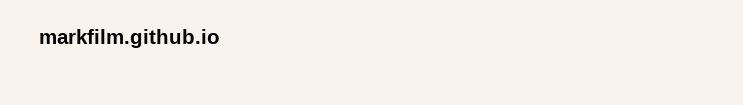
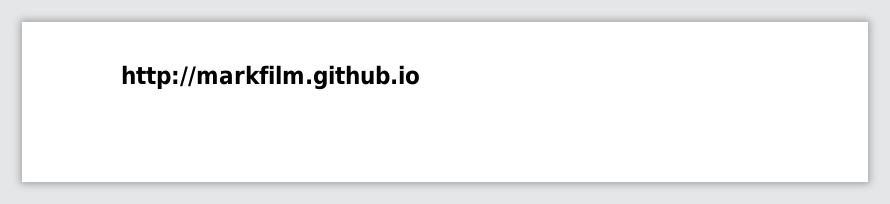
- markfilm.github.io
+ http://markfilm.github.io

